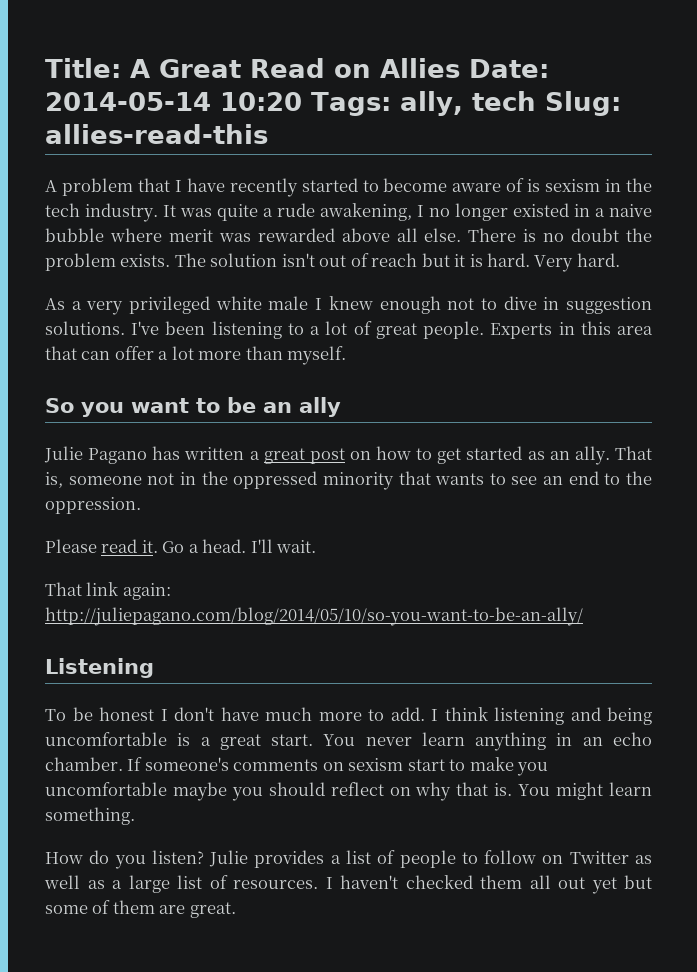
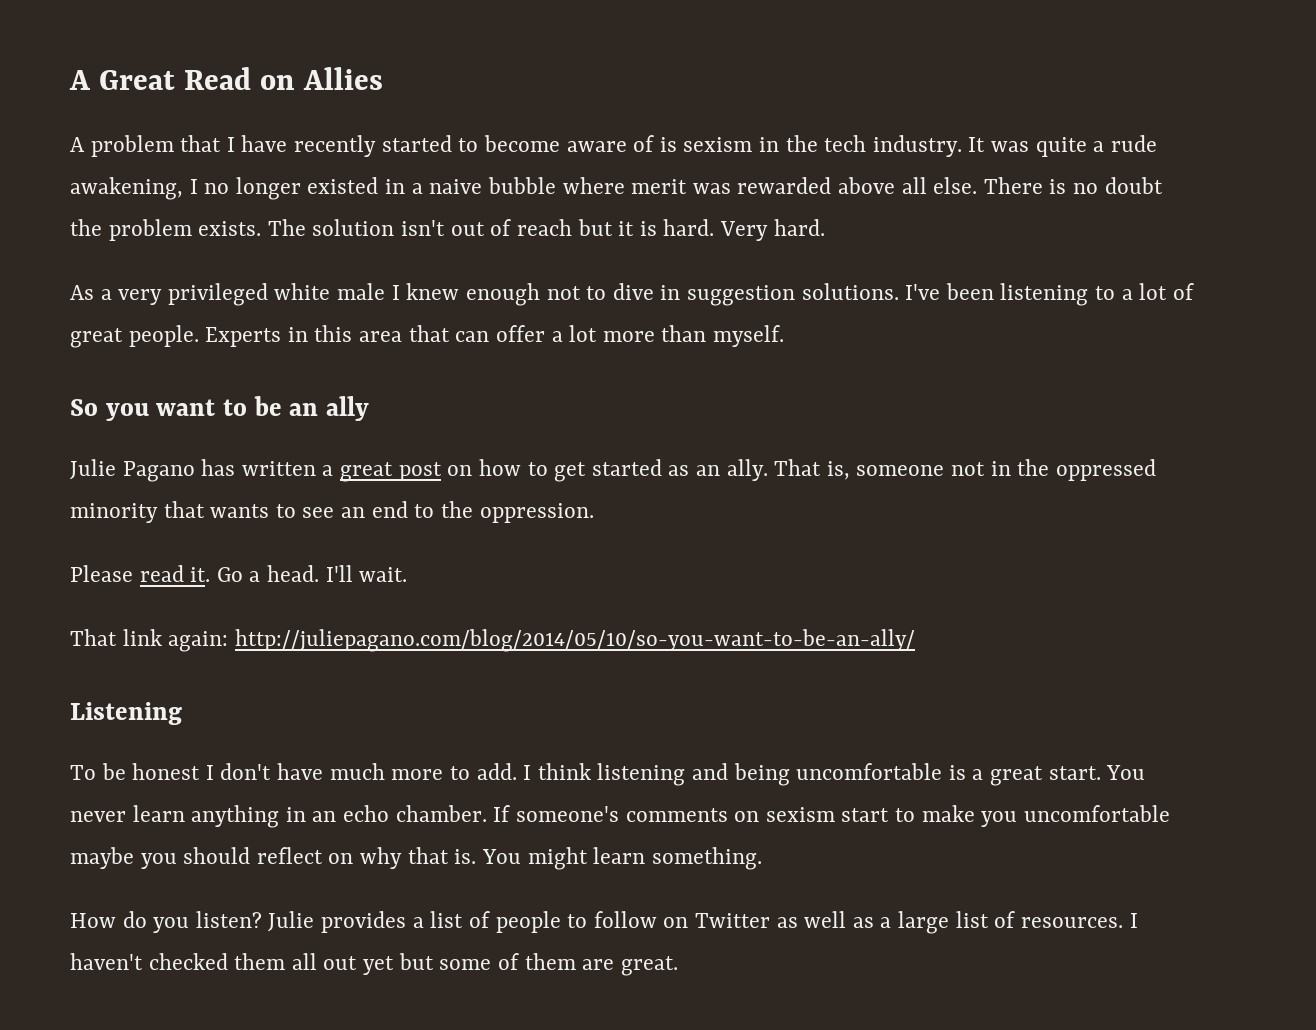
- Title: A Great Read on Allies Date: 2014-05-14 10:20 Tags: ally, tech Slug: allies-read-this
+ A Great Read on Allies

